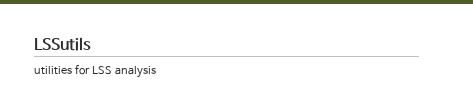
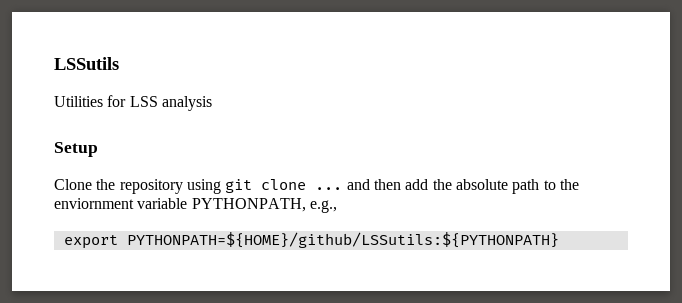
- utilities for LSS analysis
+ Utilities for LSS analysis
+ Setup
+ Clone the repository using git clone ... and then add the absolute path to the enviornment variable PYTHONPATH, e.g.,
+ export PYTHONPATH=${HOME}/github/LSSutils:${PYTHONPATH}

